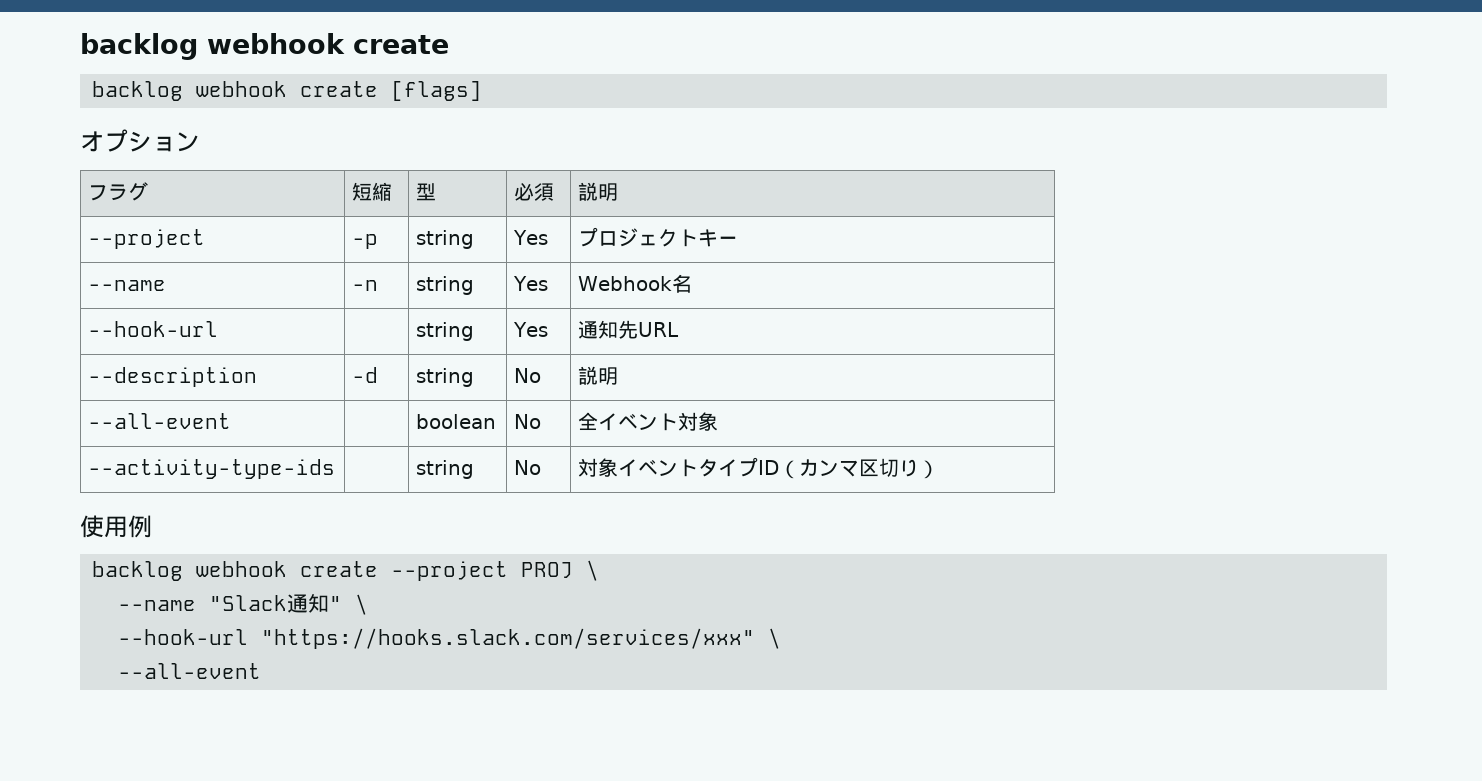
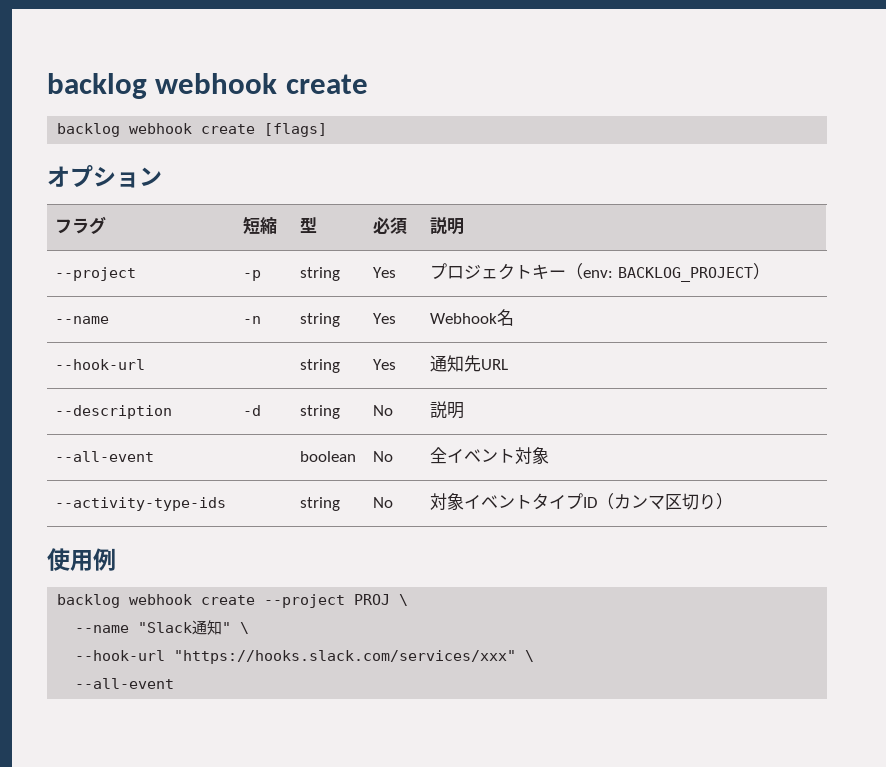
- --project | -p | string | Yes | プロジェクトキー
+ --project | -p | string | Yes | プロジェクトキー（env: BACKLOG_PROJECT）

